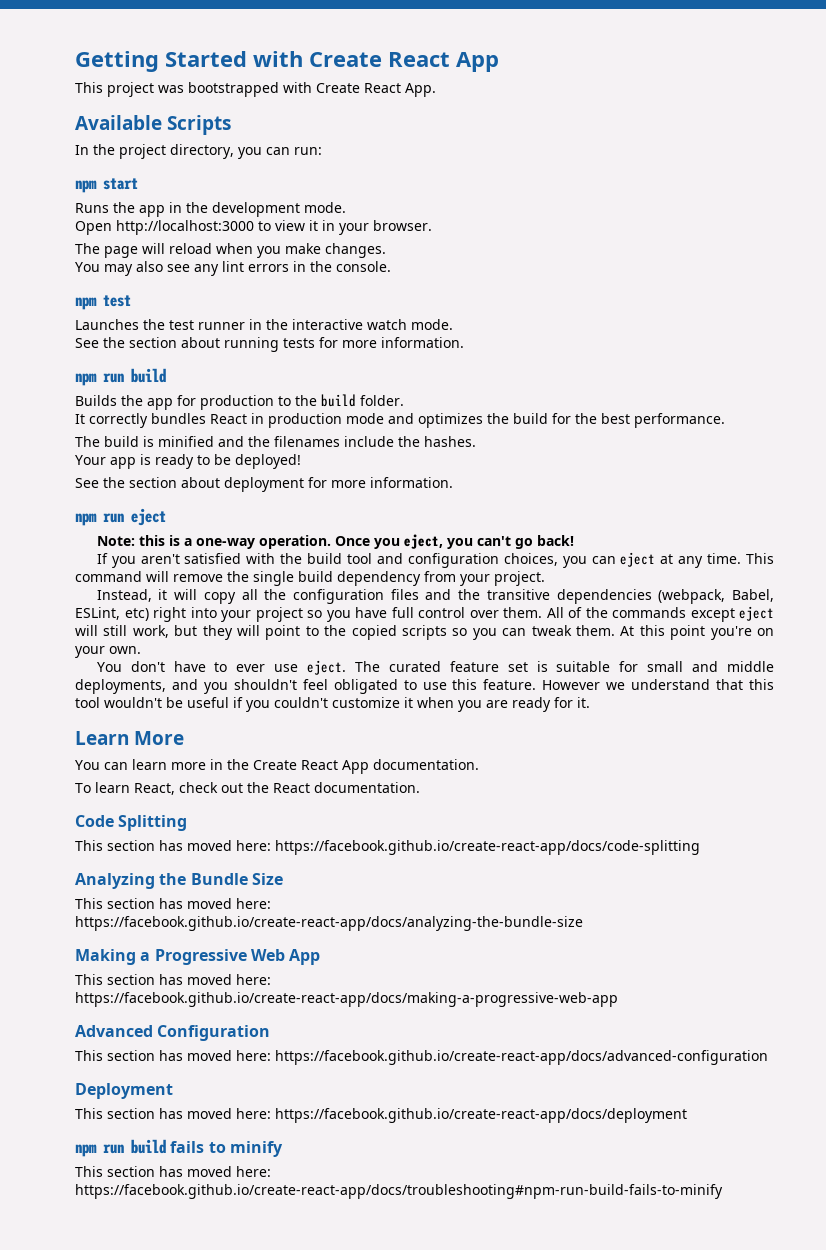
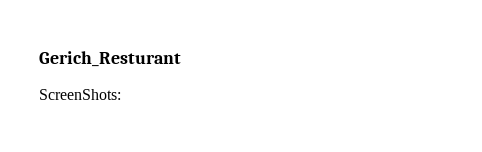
- Getting Started with Create React App
- This project was bootstrapped with Create React App.
- Available Scripts
- In the project directory, you can run:
- npm start
- Runs the app in the development mode.
- Open http://localhost:3000 to view it in your browser.
- The page will reload when you make changes.
- You may also see any lint errors in the console.
- npm test
- Launches the test runner in the interactive watch mode.
- See the section about running tests for more information.
- npm run build
- Builds the app for production to the build folder.
- It correctly bundles React in production mode and optimizes the build for the best performance.
- The build is minified and the filenames include the hashes.
- Your app is ready to be deployed!
- See the section about deployment for more information.
- npm run eject
- Note: this is a one-way operation. Once you eject, you can't go back!
- If you aren't satisfied with the build tool and configuration choices, you can eject at any time. This command will remove the single build dependency from your project.
- Instead, it will copy all the configuration files and the transitive dependencies (webpack, Babel, ESLint, etc) right into your project so you have full control over them. All of the commands except eject will still work, but they will point to the copied scripts so you can tweak them. At this point you're on your own.
- You don't have to ever use eject. The curated feature set is suitable for small and middle deployments, and you shouldn't feel obligated to use this feature. However we understand that this tool wouldn't be useful if you couldn't customize it when you are ready for it.
- Learn More
- You can learn more in the Create React App documentation.
- To learn React, check out the React documentation.
- Code Splitting
- This section has moved here: https://facebook.github.io/create-react-app/docs/code-splitting
- Analyzing the Bundle Size
- This section has moved here: https://facebook.github.io/create-react-app/docs/analyzing-the-bundle-size
- Making a Progressive Web App
- This section has moved here: https://facebook.github.io/create-react-app/docs/making-a-progressive-web-app
- Advanced Configuration
- This section has moved here: https://facebook.github.io/create-react-app/docs/advanced-configuration
- Deployment
- This section has moved here: https://facebook.github.io/create-react-app/docs/deployment
- npm run build fails to minify
- This section has moved here: https://facebook.github.io/create-react-app/docs/troubleshooting#npm-run-build-fails-to-minify
+ Gerich_Resturant
+ ScreenShots:

